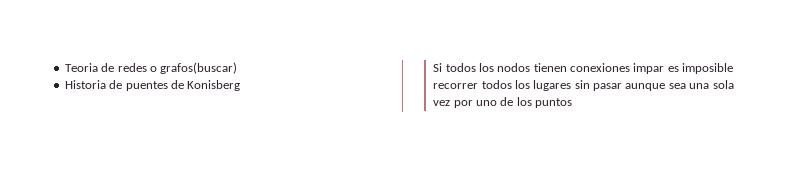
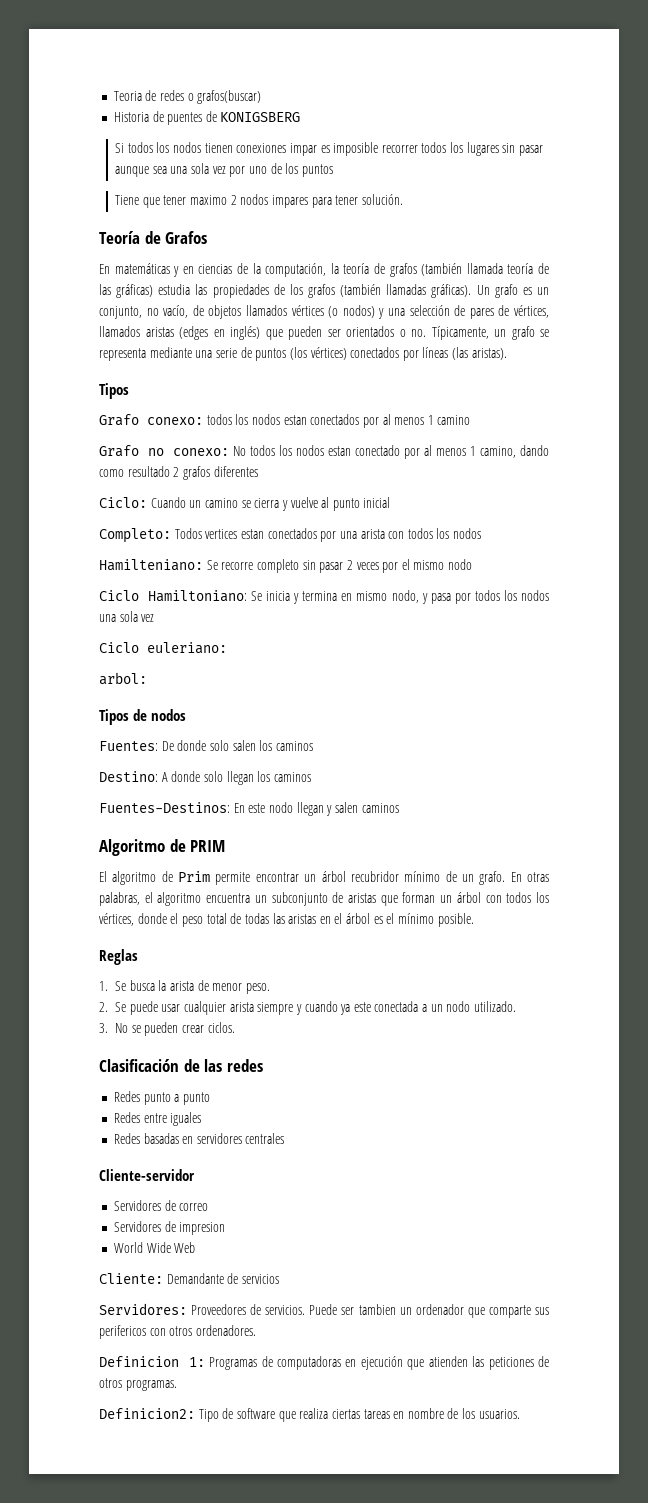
- Historia de puentes de Konisberg
+ Historia de puentes de KONIGSBERG
+ Tiene que tener maximo 2 nodos impares para tener solución.
+ Teoría de Grafos
+ En matemáticas y en ciencias de la computación, la teoría de grafos (también llamada teoría de las gráficas) estudia las propiedades de los grafos (también llamadas gráficas). Un grafo es un conjunto, no vacío, de objetos llamados vértices (o nodos) y una selección de pares de vértices, llamados aristas (edges en inglés) que pueden ser orientados o no. Típicamente, un grafo se representa mediante una serie de puntos (los vértices) conectados por líneas (las aristas).
+ Tipos
+ Grafo conexo: todos los nodos estan conectados por al menos 1 camino
+ Grafo no conexo: No todos los nodos estan conectado por al menos 1 camino, dando como resultado 2 grafos diferentes
+ Ciclo: Cuando un camino se cierra y vuelve al punto inicial
+ Completo: Todos vertices estan conectados por una arista con todos los nodos
+ Hamilteniano: Se recorre completo sin pasar 2 veces por el mismo nodo
+ Ciclo Hamiltoniano: Se inicia y termina en mismo nodo, y pasa por todos los nodos una sola vez
+ Ciclo euleriano:
+ arbol:
+ Tipos de nodos
+ Fuentes: De donde solo salen los caminos
+ Destino: A donde solo llegan los caminos
+ Fuentes-Destinos: En este nodo llegan y salen caminos
+ Algoritmo de PRIM
+ El algoritmo de Prim permite encontrar un árbol recubridor mínimo de un grafo. En otras palabras, el algoritmo encuentra un subconjunto de aristas que forman un árbol con todos los vértices, donde el peso total de todas las aristas en el árbol es el mínimo posible.
+ Reglas
+ 1. Se busca la arista de menor peso.
+ 2. Se puede usar cualquier arista siempre y cuando ya este conectada a un nodo utilizado.
+ 3. No se pueden crear ciclos.
+ Clasificación de las redes
+ Redes punto a punto
+ Redes entre iguales
+ Redes basadas en servidores centrales
+ Cliente-servidor
+ Servidores de correo
+ Servidores de impresion
+ World Wide Web
+ Cliente: Demandante de servicios
+ Servidores: Proveedores de servicios. Puede ser tambien un ordenador que comparte sus perifericos con otros ordenadores.
+ Definicion 1: Programas de computadoras en ejecución que atienden las peticiones de otros programas.
+ Definicion2: Tipo de software que realiza ciertas tareas en nombre de los usuarios.

